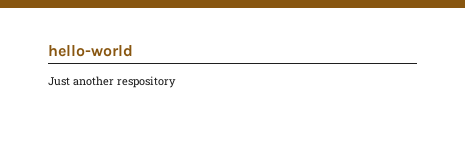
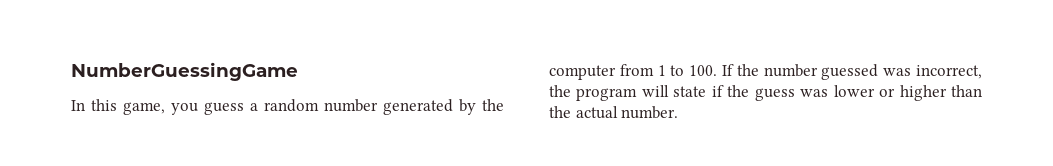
- hello-world
- Just another respository
+ NumberGuessingGame
+ In this game, you guess a random number generated by the computer from 1 to 100. If the number guessed was incorrect, the program will state if the guess was lower or higher than the actual number.

